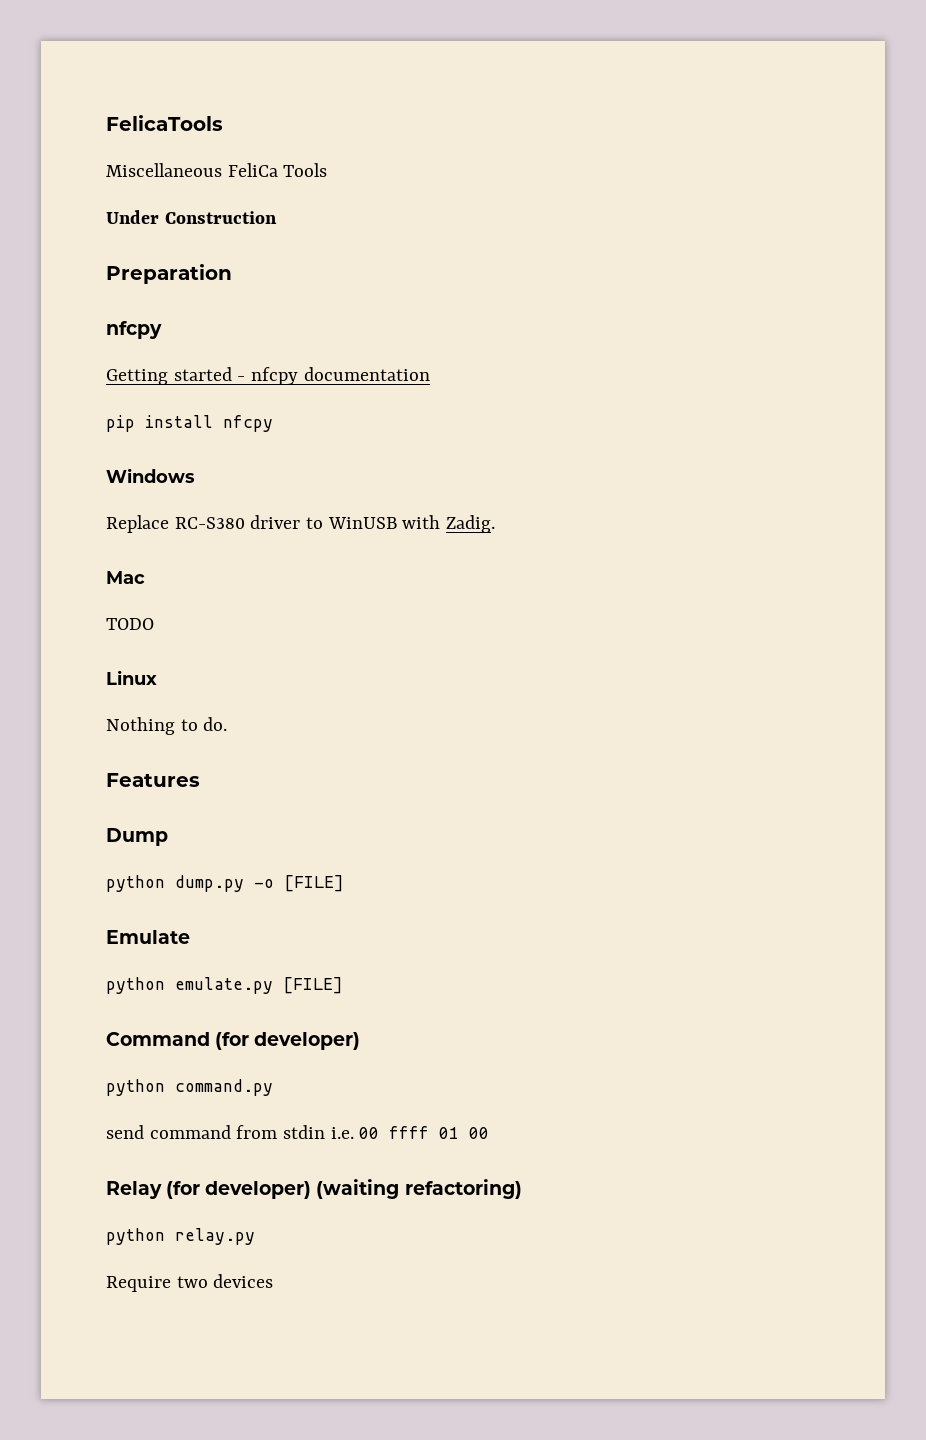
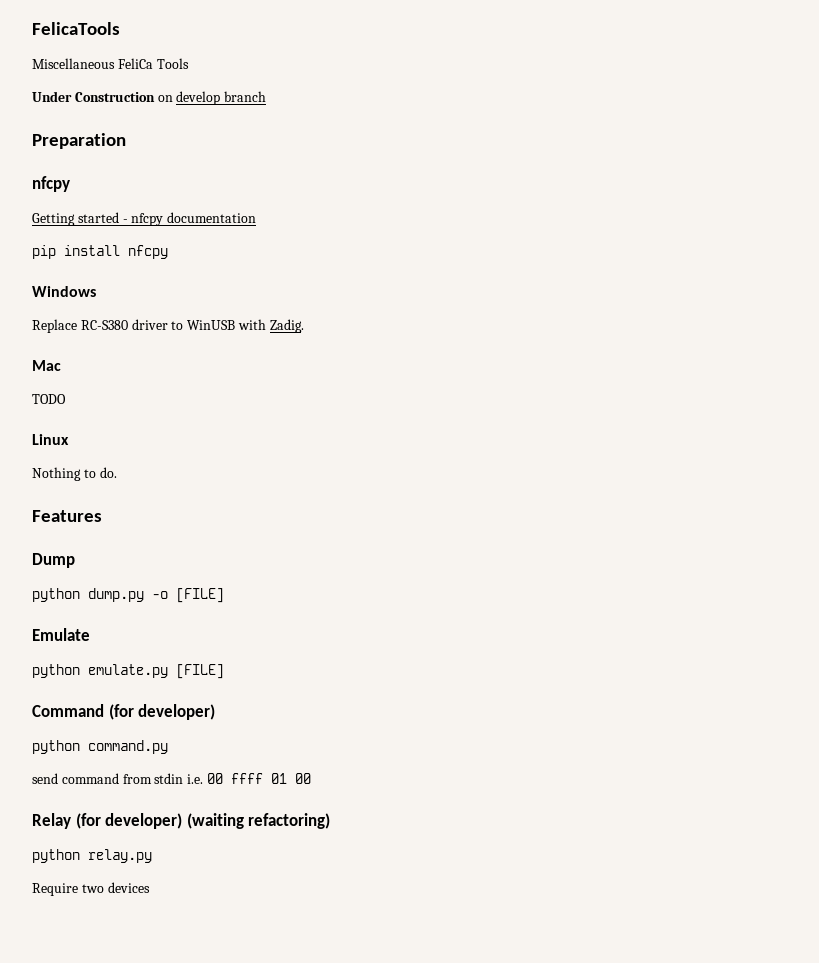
- Under Construction
+ Under Construction on develop branch

